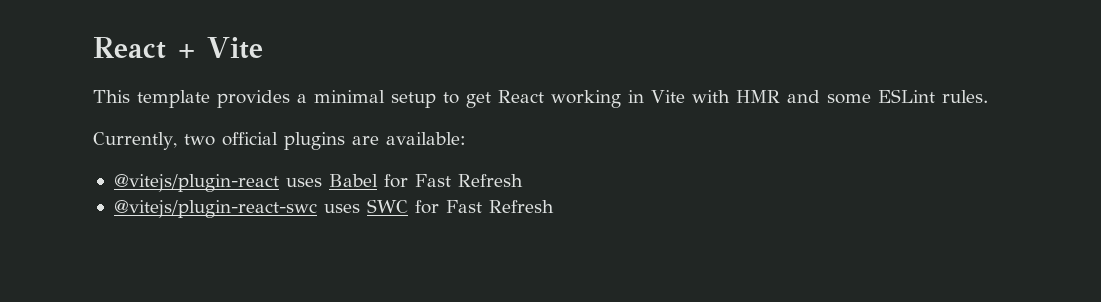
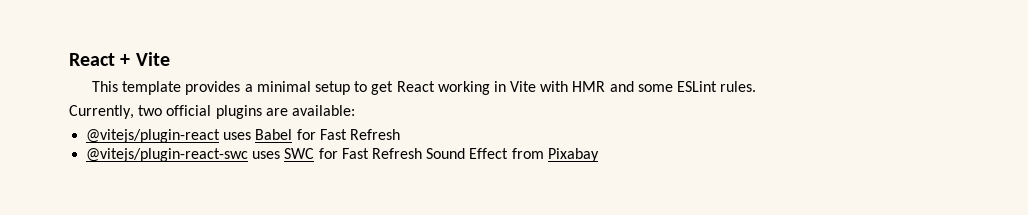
- @vitejs/plugin-react-swc uses SWC for Fast Refresh
+ @vitejs/plugin-react-swc uses SWC for Fast Refresh Sound Effect from Pixabay

